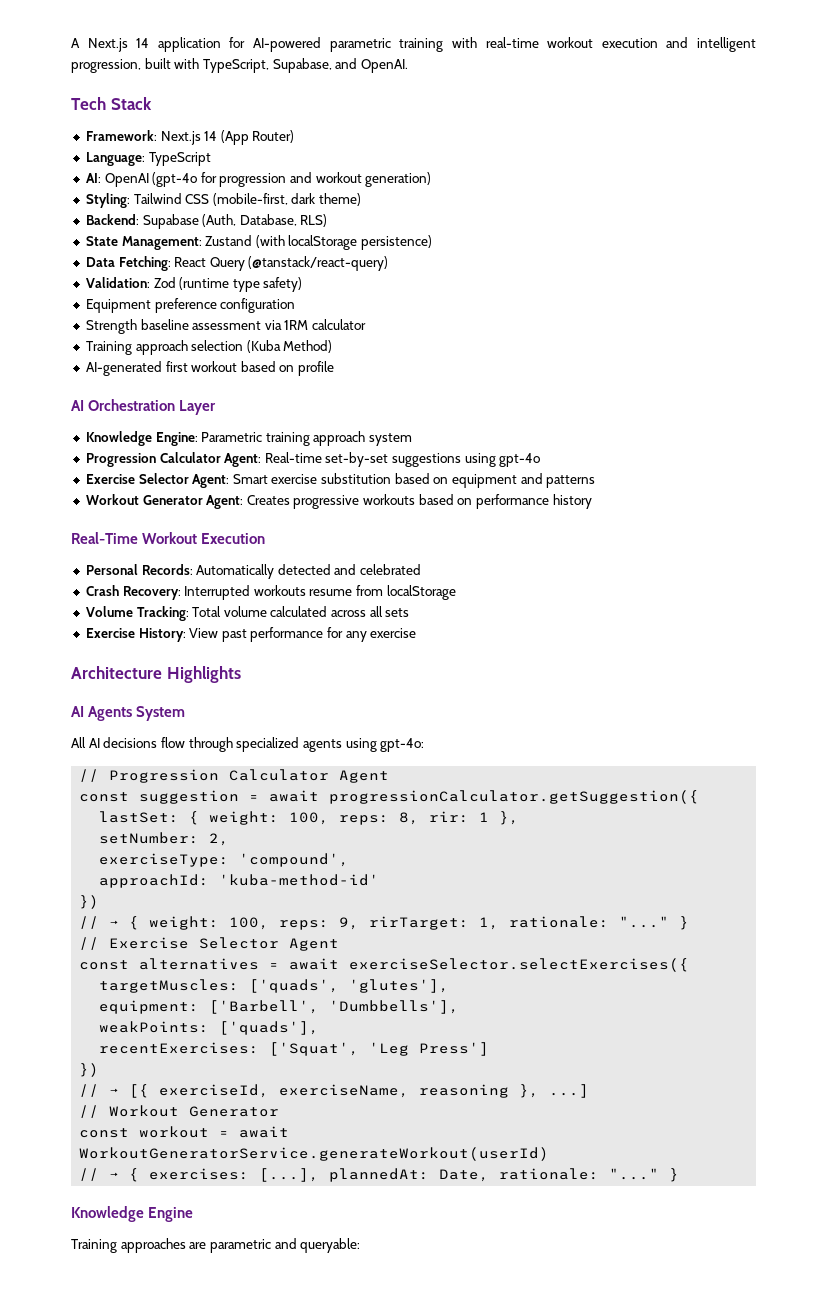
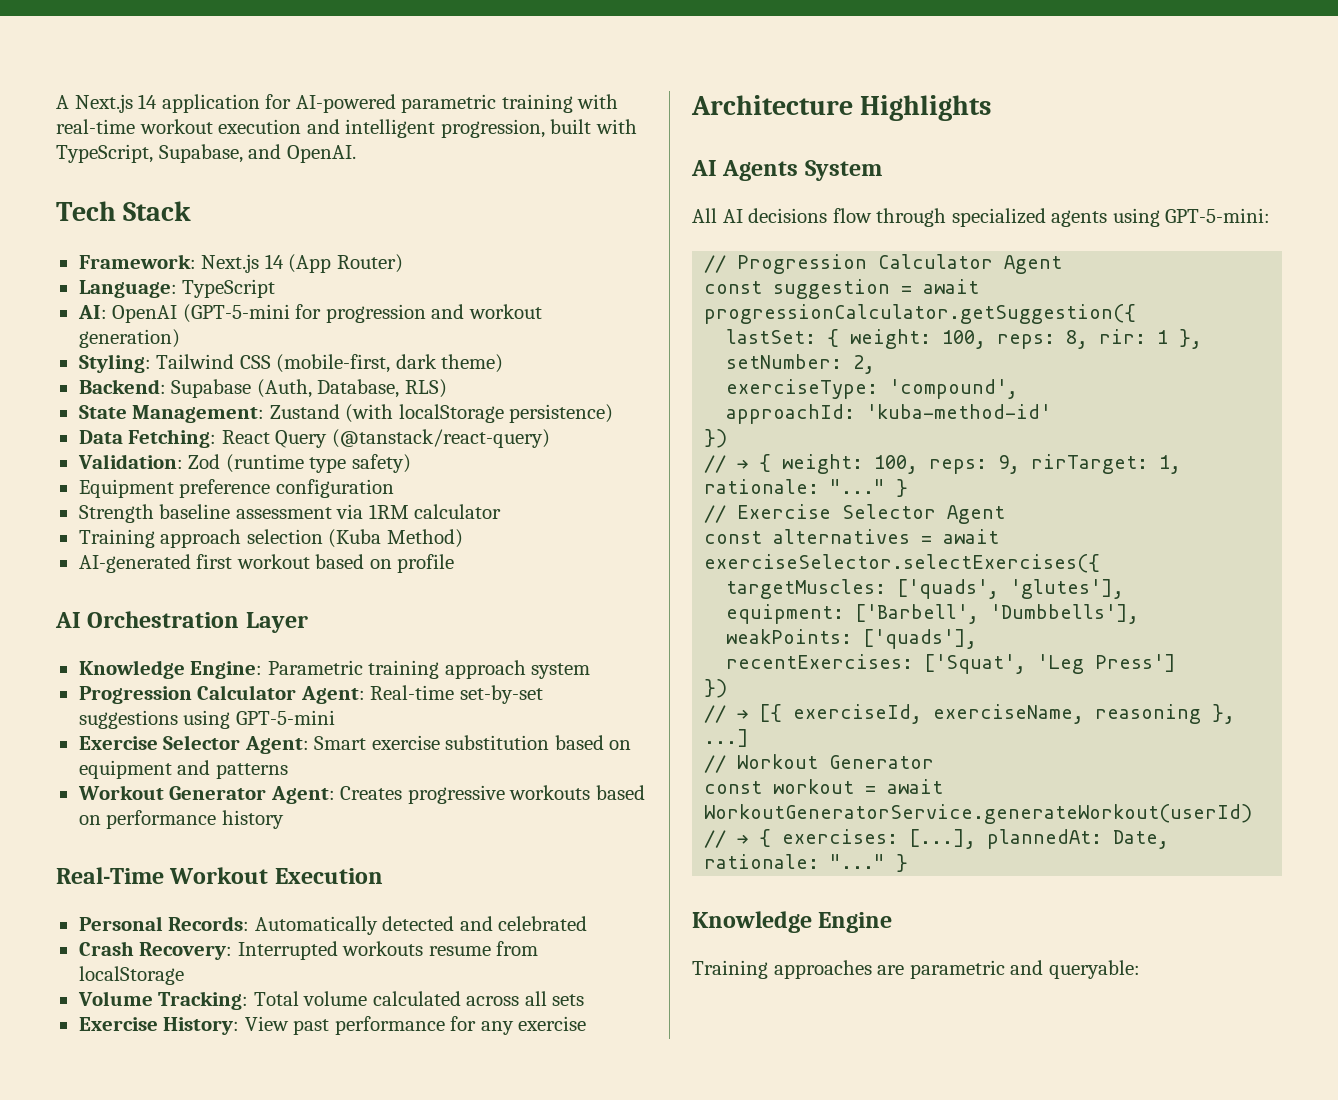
- AI: OpenAI (gpt-4o for progression and workout generation)
+ AI: OpenAI (GPT-5-mini for progression and workout generation)
- Progression Calculator Agent: Real-time set-by-set suggestions using gpt-4o
+ Progression Calculator Agent: Real-time set-by-set suggestions using GPT-5-mini
- All AI decisions flow through specialized agents using gpt-4o:
+ All AI decisions flow through specialized agents using GPT-5-mini:

